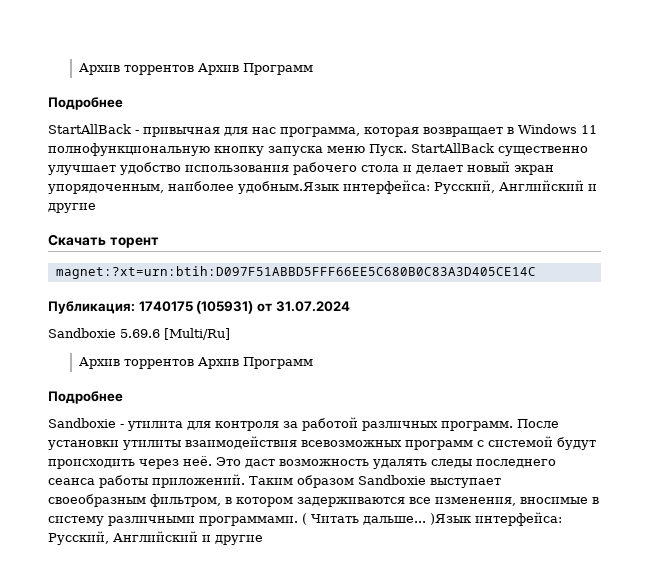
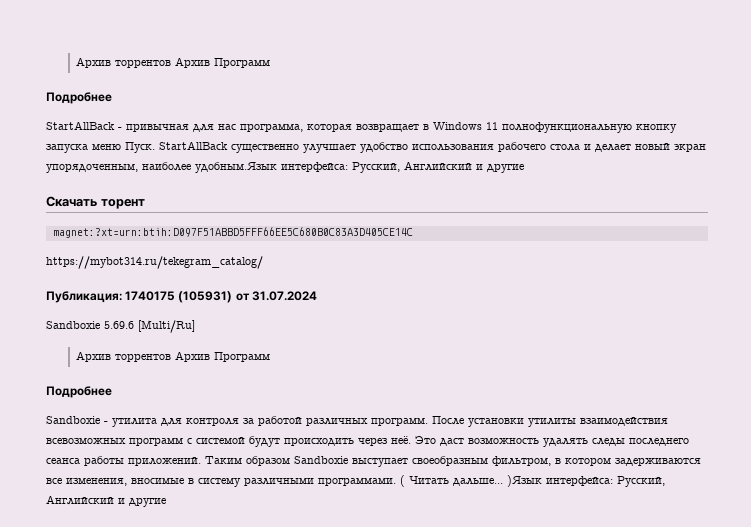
+ https://mybot314.ru/tekegram_catalog/

